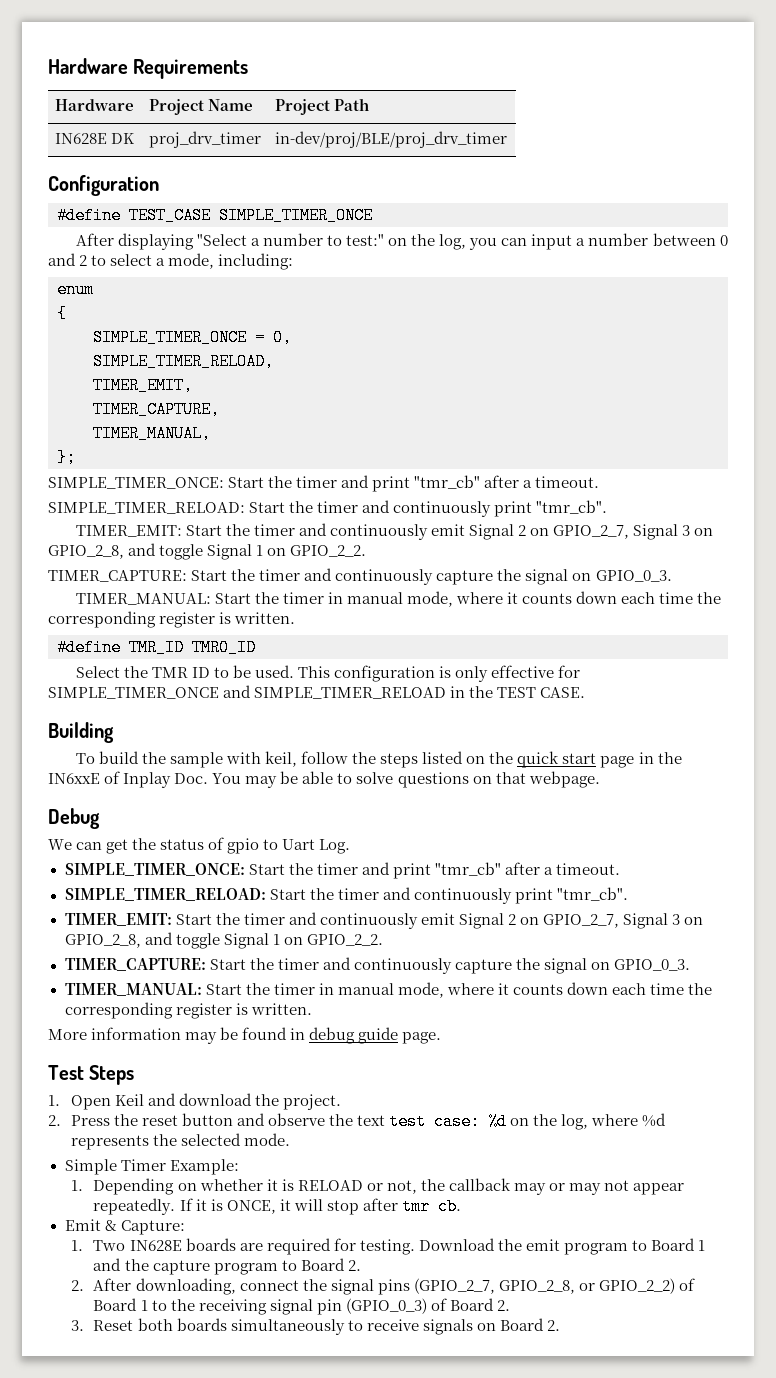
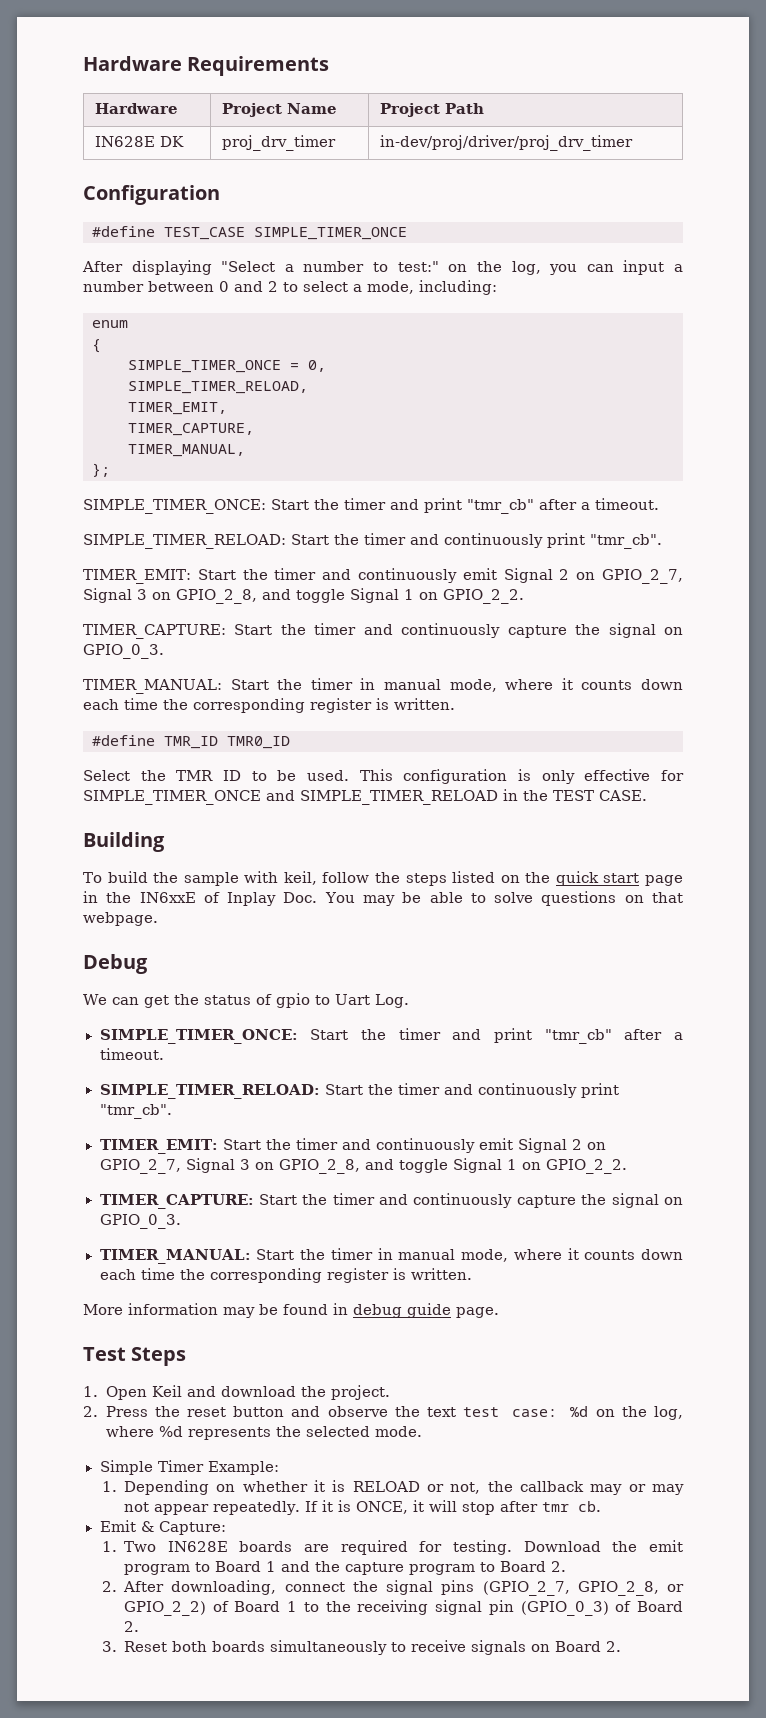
- IN628E DK | proj_drv_timer | in-dev/proj/BLE/proj_drv_timer
+ IN628E DK | proj_drv_timer | in-dev/proj/driver/proj_drv_timer

